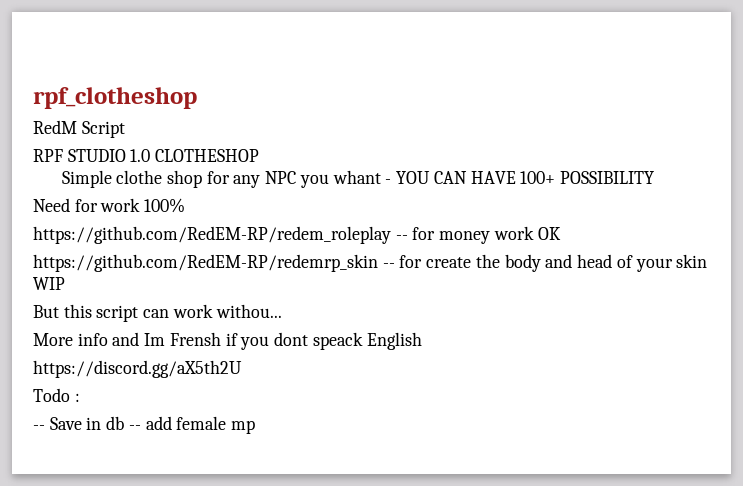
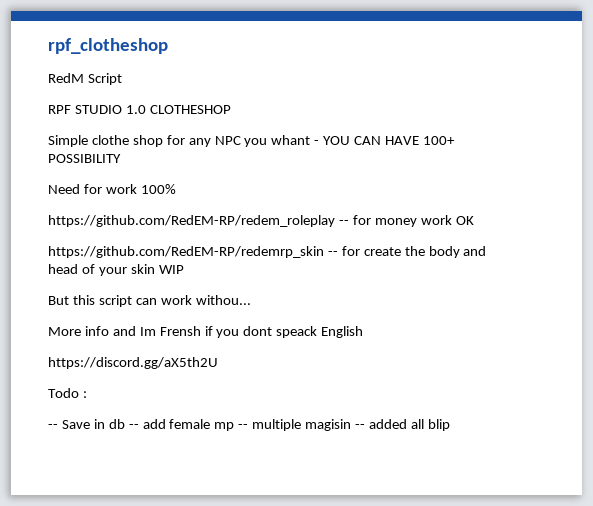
- -- Save in db -- add female mp
+ -- Save in db -- add female mp -- multiple magisin -- added all blip

